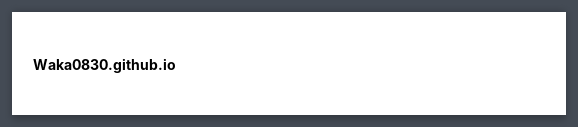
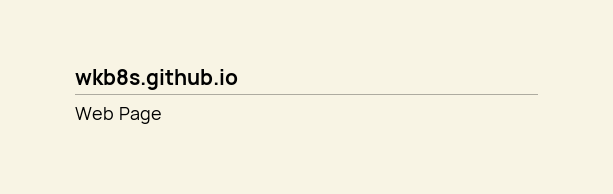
- Waka0830.github.io
+ wkb8s.github.io
+ Web Page

